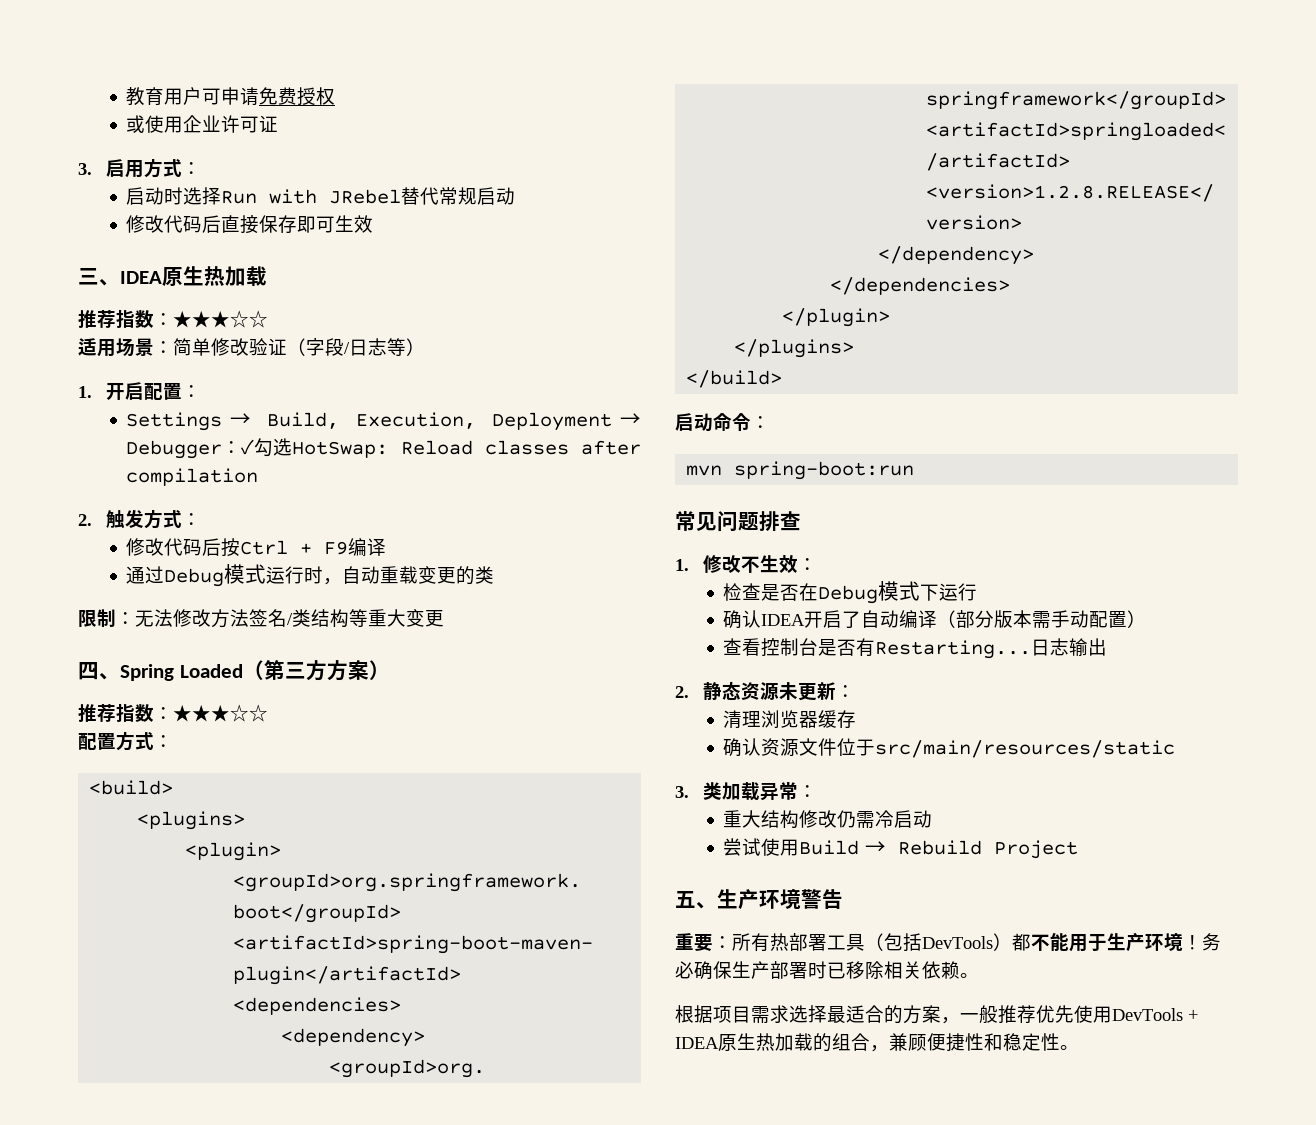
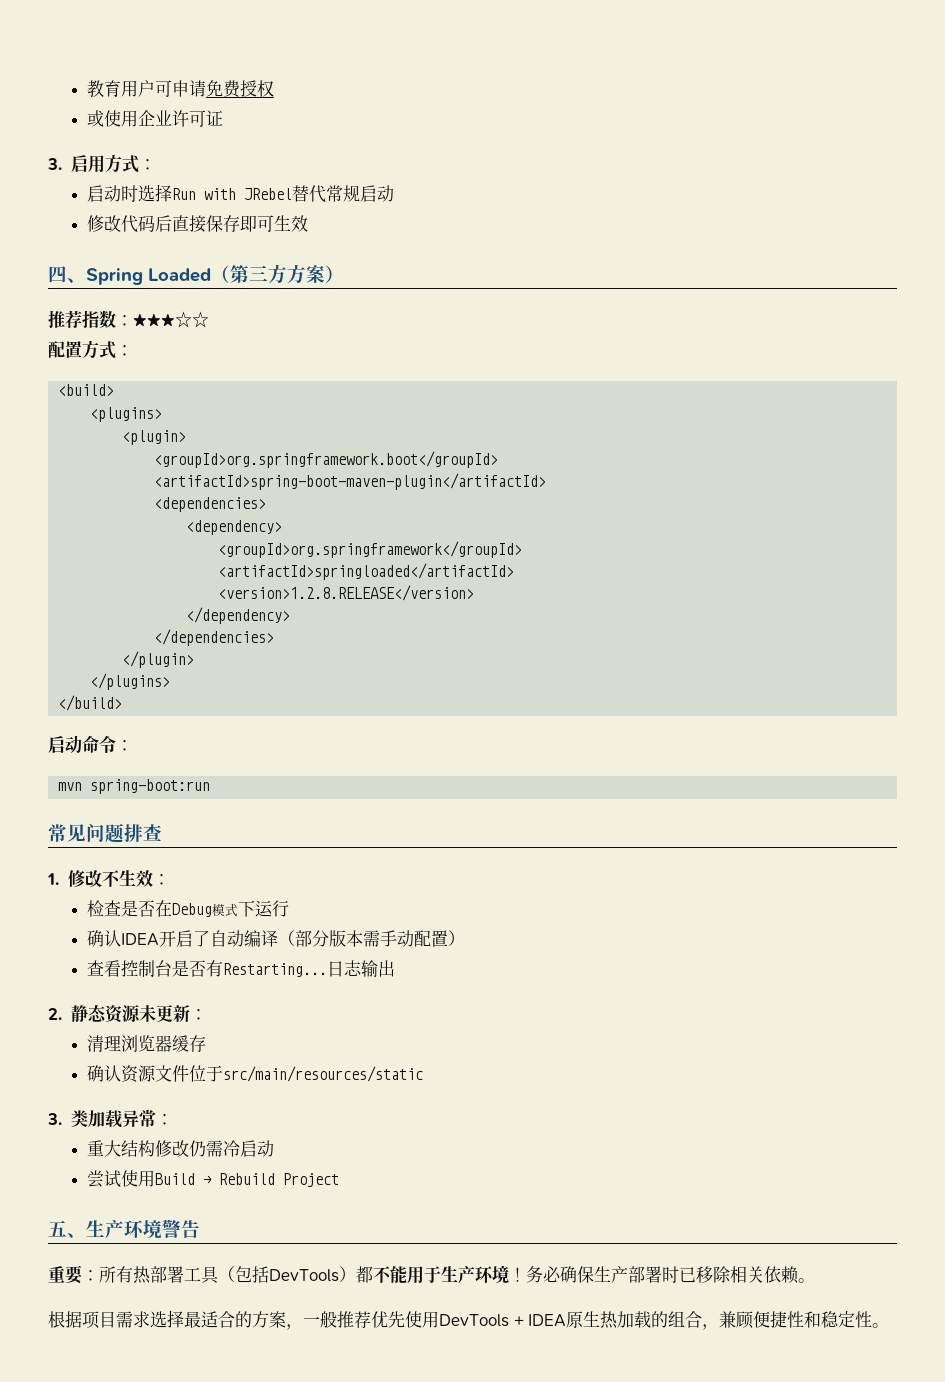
- 三、IDEA原生热加载
- 推荐指数：★★★☆☆
- 适用场景：简单修改验证（字段/日志等）
- 1.开启配置：
- Settings → Build, Execution, Deployment → Debugger：✓勾选HotSwap: Reload classes after compilation
- 2.触发方式：
- 修改代码后按Ctrl + F9编译
- 通过Debug模式运行时，自动重载变更的类
- 限制：无法修改方法签名/类结构等重大变更

